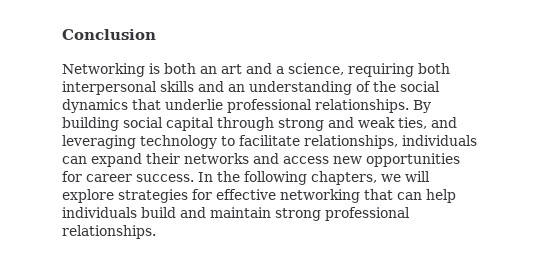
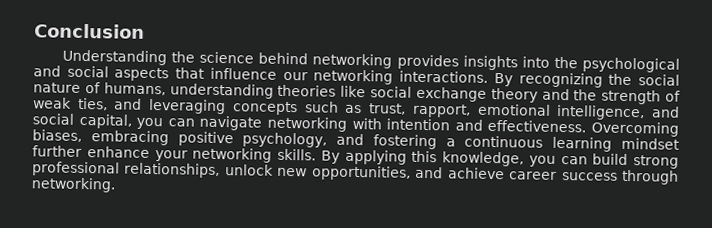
- Networking is both an art and a science, requiring both interpersonal skills and an understanding of the social dynamics that underlie professional relationships. By building social capital through strong and weak ties, and leveraging technology to facilitate relationships, individuals can expand their networks and access new opportunities for career success. In the following chapters, we will explore strategies for effective networking that can help individuals build and maintain strong professional relationships.
+ Understanding the science behind networking provides insights into the psychological and social aspects that influence our networking interactions. By recognizing the social nature of humans, understanding theories like social exchange theory and the strength of weak ties, and leveraging concepts such as trust, rapport, emotional intelligence, and social capital, you can navigate networking with intention and effectiveness. Overcoming biases, embracing positive psychology, and fostering a continuous learning mindset further enhance your networking skills. By applying this knowledge, you can build strong professional relationships, unlock new opportunities, and achieve career success through networking.

